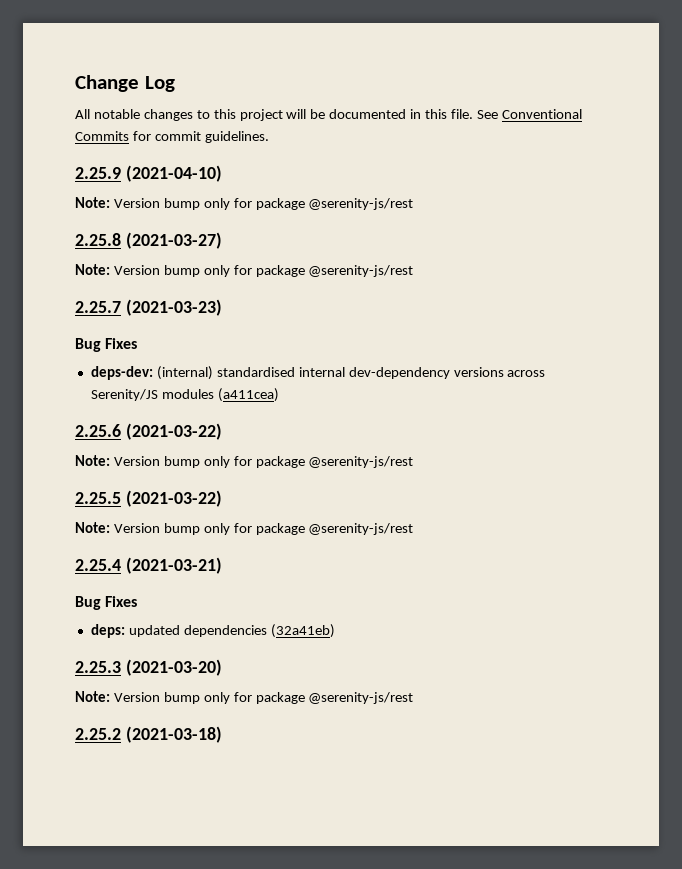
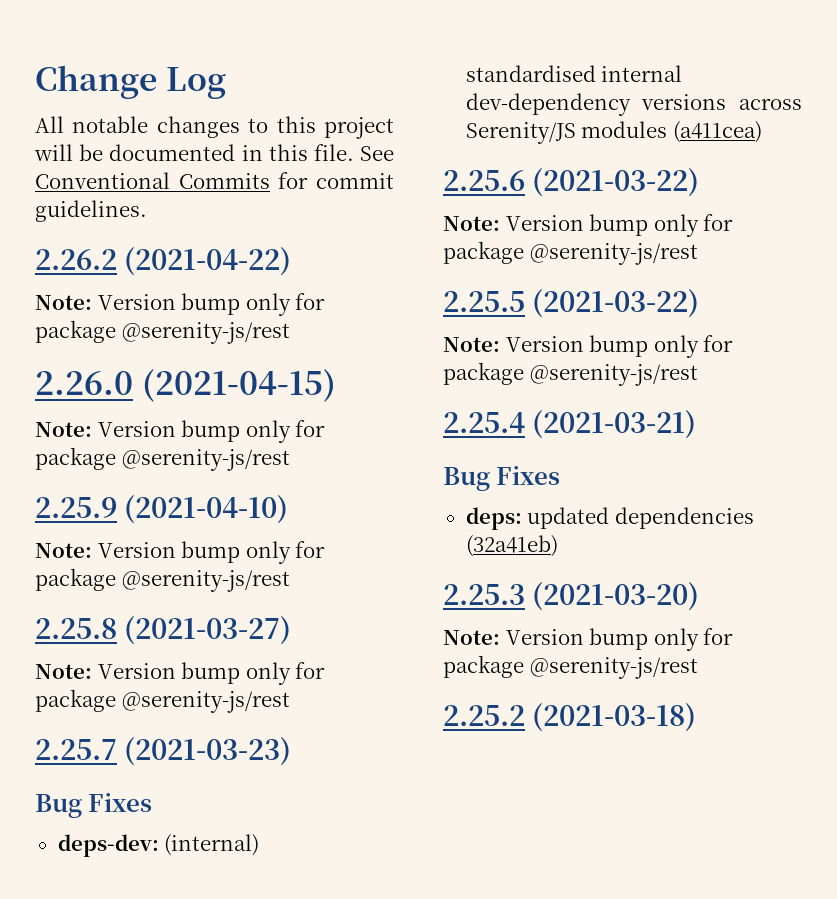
+ 2.26.2 (2021-04-22)
+ Note: Version bump only for package @serenity-js/rest
+ 2.26.0 (2021-04-15)
+ Note: Version bump only for package @serenity-js/rest

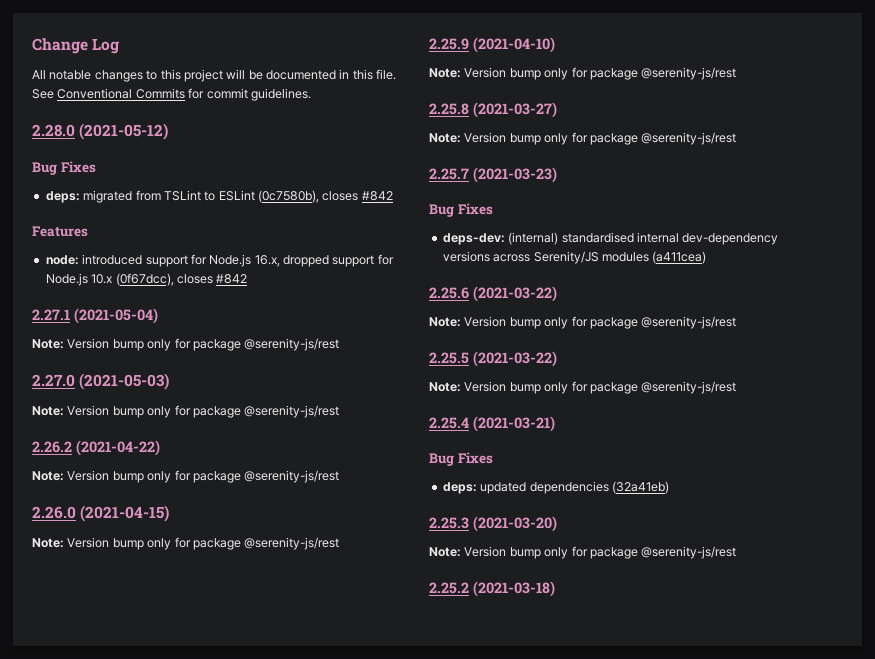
+ 2.28.0 (2021-05-12)
+ Bug Fixes
+ deps: migrated from TSLint to ESLint (0c7580b), closes #842
+ Features
+ node: introduced support for Node.js 16.x, dropped support for Node.js 10.x (0f67dcc), closes #842
+ 2.27.1 (2021-05-04)
+ Note: Version bump only for package @serenity-js/rest
+ 2.27.0 (2021-05-03)
+ Note: Version bump only for package @serenity-js/rest

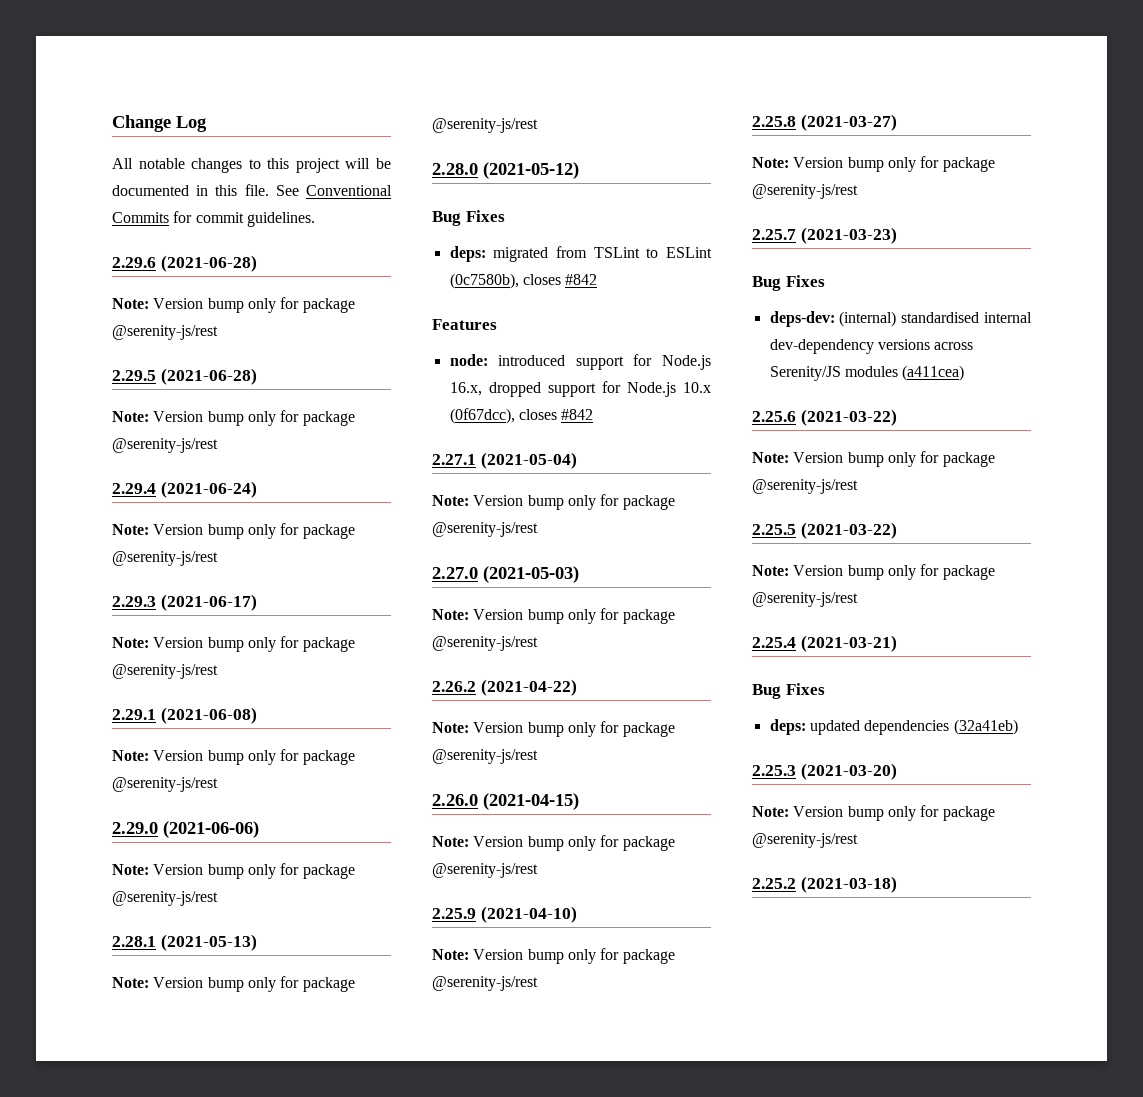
+ 2.29.6 (2021-06-28)
+ Note: Version bump only for package @serenity-js/rest
+ 2.29.5 (2021-06-28)
+ Note: Version bump only for package @serenity-js/rest
+ 2.29.4 (2021-06-24)
+ Note: Version bump only for package @serenity-js/rest
+ 2.29.3 (2021-06-17)
+ Note: Version bump only for package @serenity-js/rest
+ 2.29.1 (2021-06-08)
+ Note: Version bump only for package @serenity-js/rest
+ 2.29.0 (2021-06-06)
+ Note: Version bump only for package @serenity-js/rest
+ 2.28.1 (2021-05-13)
+ Note: Version bump only for package @serenity-js/rest

